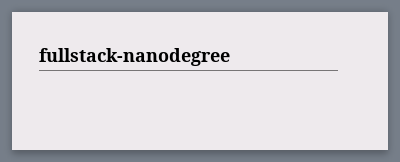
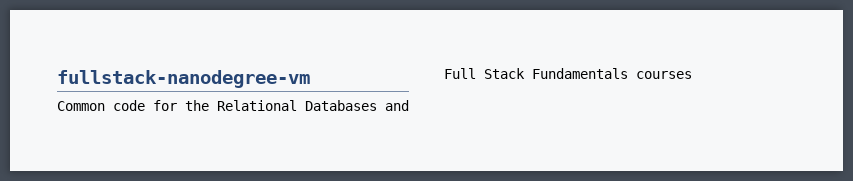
- fullstack-nanodegree
+ fullstack-nanodegree-vm
+ Common code for the Relational Databases and Full Stack Fundamentals courses

